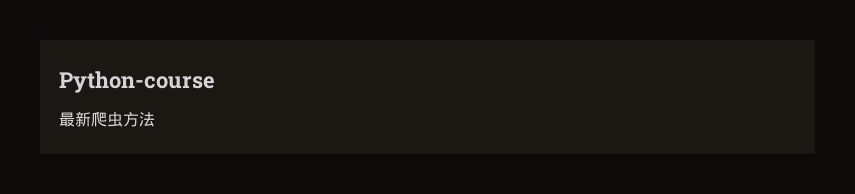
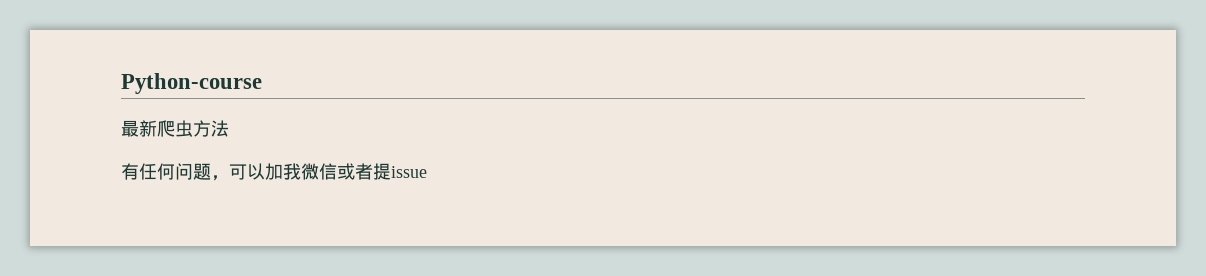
+ 有任何问题，可以加我微信或者提issue

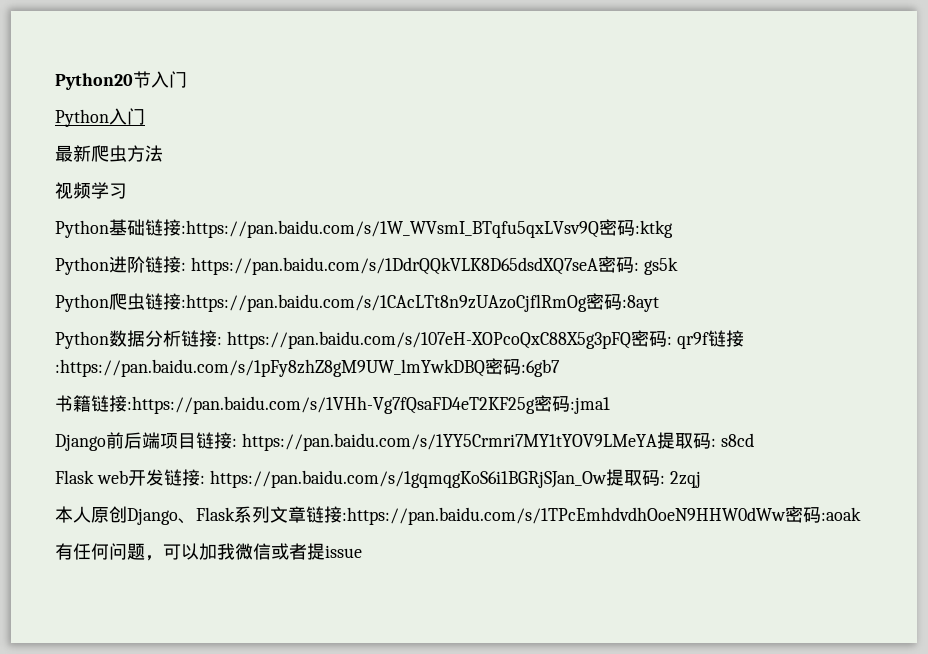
- Python-course
+ Python20节入门
+ Python入门
+ 视频学习
+ Python基础链接:https://pan.baidu.com/s/1W_WVsmI_BTqfu5qxLVsv9Q密码:ktkg
+ Python进阶链接: https://pan.baidu.com/s/1DdrQQkVLK8D65dsdXQ7seA密码: gs5k
+ Python爬虫链接:https://pan.baidu.com/s/1CAcLTt8n9zUAzoCjflRmOg密码:8ayt
+ Python数据分析链接: https://pan.baidu.com/s/107eH-XOPcoQxC88X5g3pFQ密码: qr9f链接:https://pan.baidu.com/s/1pFy8zhZ8gM9UW_lmYwkDBQ密码:6gb7
+ 书籍链接:https://pan.baidu.com/s/1VHh-Vg7fQsaFD4eT2KF25g密码:jma1
+ Django前后端项目链接: https://pan.baidu.com/s/1YY5Crmri7MY1tYOV9LMeYA提取码: s8cd
+ Flask web开发链接: https://pan.baidu.com/s/1gqmqgKoS6i1BGRjSJan_Ow提取码: 2zqj
+ 本人原创Django、Flask系列文章链接:https://pan.baidu.com/s/1TPcEmhdvdhOoeN9HHW0dWw密码:aoak

